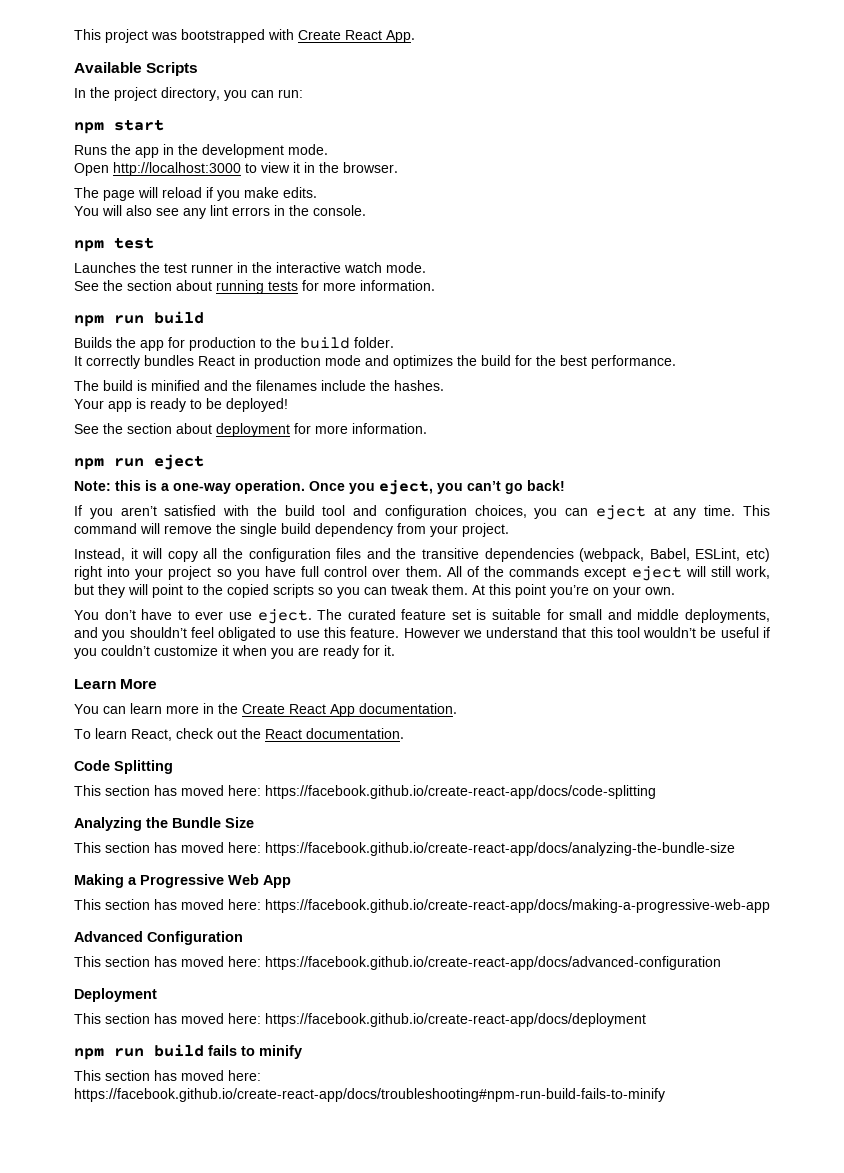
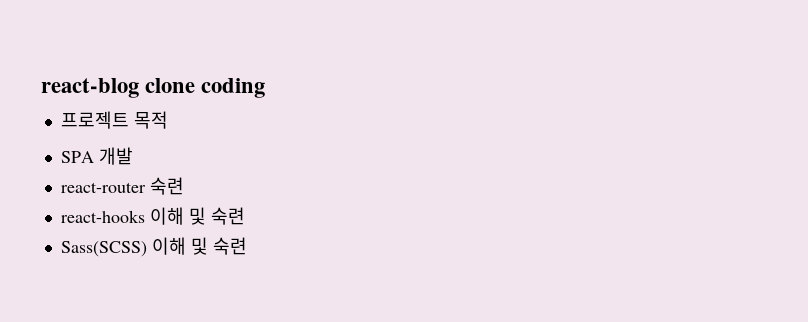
- This project was bootstrapped with Create React App.
- Available Scripts
- In the project directory, you can run:
- npm start
- Runs the app in the development mode.
- Open http://localhost:3000 to view it in the browser.
- The page will reload if you make edits.
- You will also see any lint errors in the console.
- npm test
- Launches the test runner in the interactive watch mode.
- See the section about running tests for more information.
- npm run build
- Builds the app for production to the build folder.
- It correctly bundles React in production mode and optimizes the build for the best performance.
- The build is minified and the filenames include the hashes.
- Your app is ready to be deployed!
- See the section about deployment for more information.
- npm run eject
- Note: this is a one-way operation. Once you eject, you can’t go back!
- If you aren’t satisfied with the build tool and configuration choices, you can eject at any time. This command will remove the single build dependency from your project.
- Instead, it will copy all the configuration files and the transitive dependencies (webpack, Babel, ESLint, etc) right into your project so you have full control over them. All of the commands except eject will still work, but they will point to the copied scripts so you can tweak them. At this point you’re on your own.
- You don’t have to ever use eject. The curated feature set is suitable for small and middle deployments, and you shouldn’t feel obligated to use this feature. However we understand that this tool wouldn’t be useful if you couldn’t customize it when you are ready for it.
- Learn More
- You can learn more in the Create React App documentation.
- To learn React, check out the React documentation.
- Code Splitting
- This section has moved here: https://facebook.github.io/create-react-app/docs/code-splitting
- Analyzing the Bundle Size
- This section has moved here: https://facebook.github.io/create-react-app/docs/analyzing-the-bundle-size
- Making a Progressive Web App
- This section has moved here: https://facebook.github.io/create-react-app/docs/making-a-progressive-web-app
- Advanced Configuration
- This section has moved here: https://facebook.github.io/create-react-app/docs/advanced-configuration
- Deployment
- This section has moved here: https://facebook.github.io/create-react-app/docs/deployment
- npm run build fails to minify
- This section has moved here: https://facebook.github.io/create-react-app/docs/troubleshooting#npm-run-build-fails-to-minify
+ react-blog clone coding
+ 프로젝트 목적
+ SPA 개발
+ react-router 숙련
+ react-hooks 이해 및 숙련
+ Sass(SCSS) 이해 및 숙련

